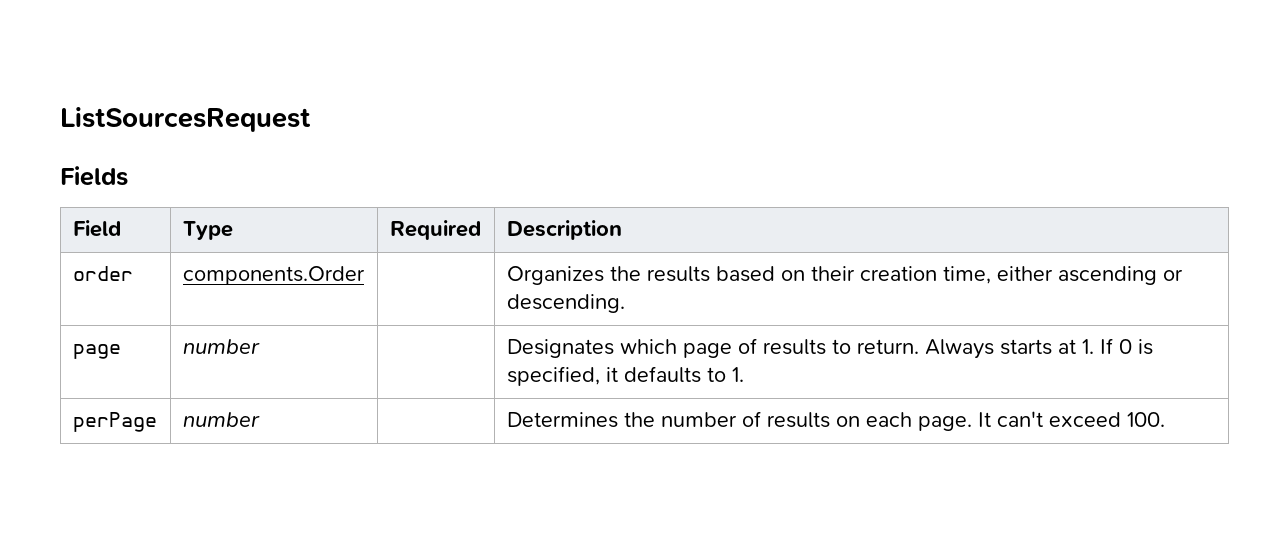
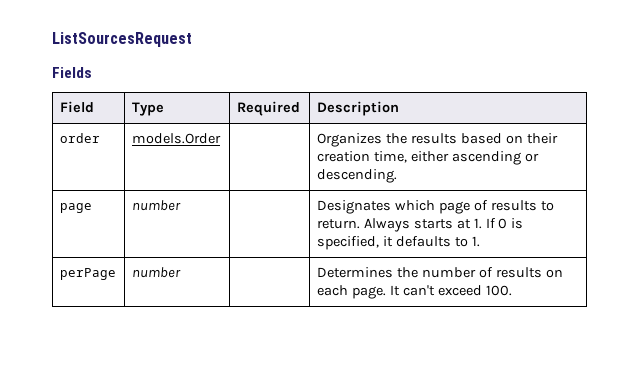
- order | components.Order | | Organizes the results based on their creation time, either ascending or descending.
+ order | models.Order | | Organizes the results based on their creation time, either ascending or descending.

